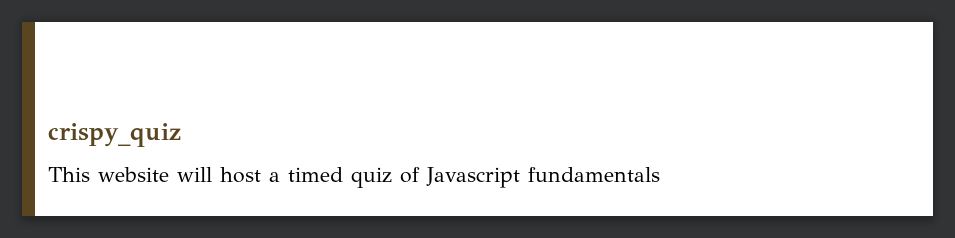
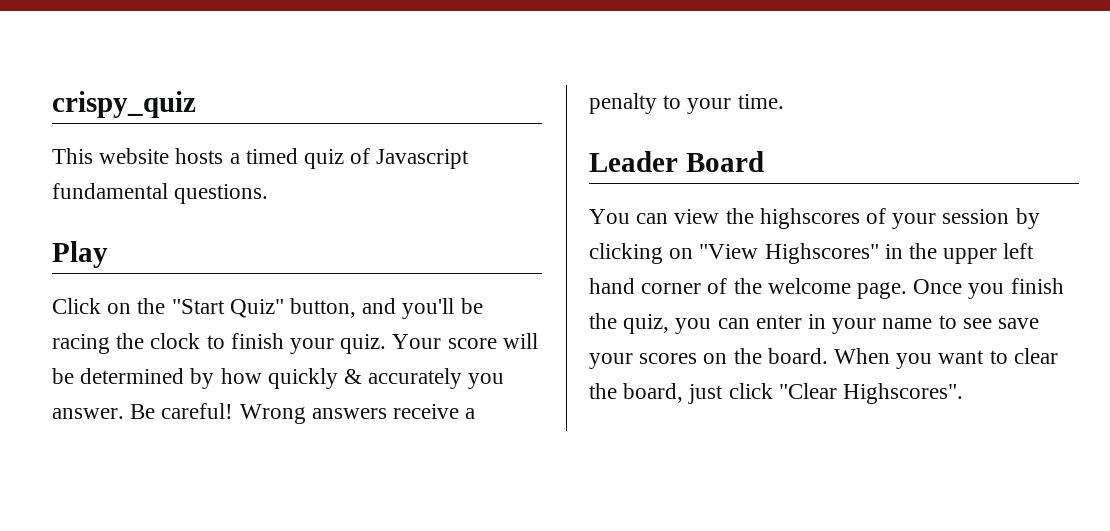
- This website will host a timed quiz of Javascript fundamentals
+ This website hosts a timed quiz of Javascript fundamental questions.
+ Play
+ Click on the "Start Quiz" button, and you'll be racing the clock to finish your quiz. Your score will be determined by how quickly & accurately you answer. Be careful! Wrong answers receive a penalty to your time.
+ Leader Board
+ You can view the highscores of your session by clicking on "View Highscores" in the upper left hand corner of the welcome page. Once you finish the quiz, you can enter in your name to see save your scores on the board. When you want to clear the board, just click "Clear Highscores".

